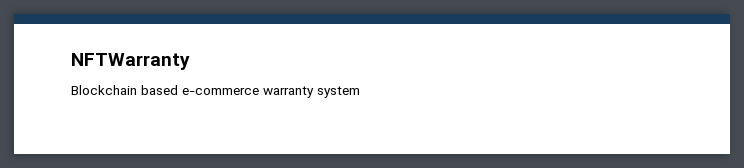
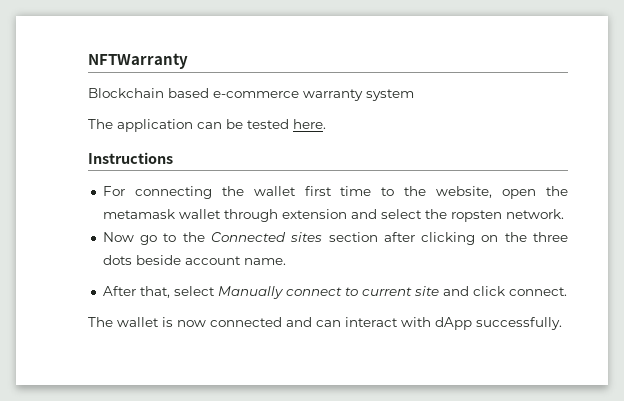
+ The application can be tested here.
+ Instructions
+ For connecting the wallet first time to the website, open the metamask wallet through extension and select the ropsten network.
+ Now go to the Connected sites section after clicking on the three dots beside account name.
+ After that, select Manually connect to current site and click connect.
+ The wallet is now connected and can interact with dApp successfully.

